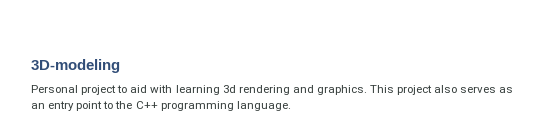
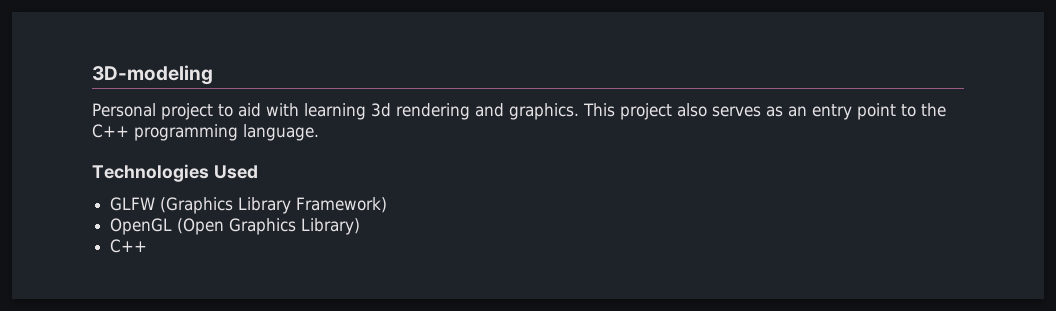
+ Technologies Used
+ GLFW (Graphics Library Framework)
+ OpenGL (Open Graphics Library)
+ C++

